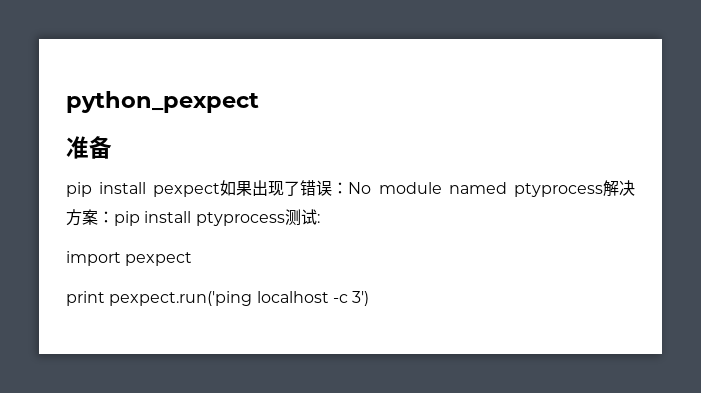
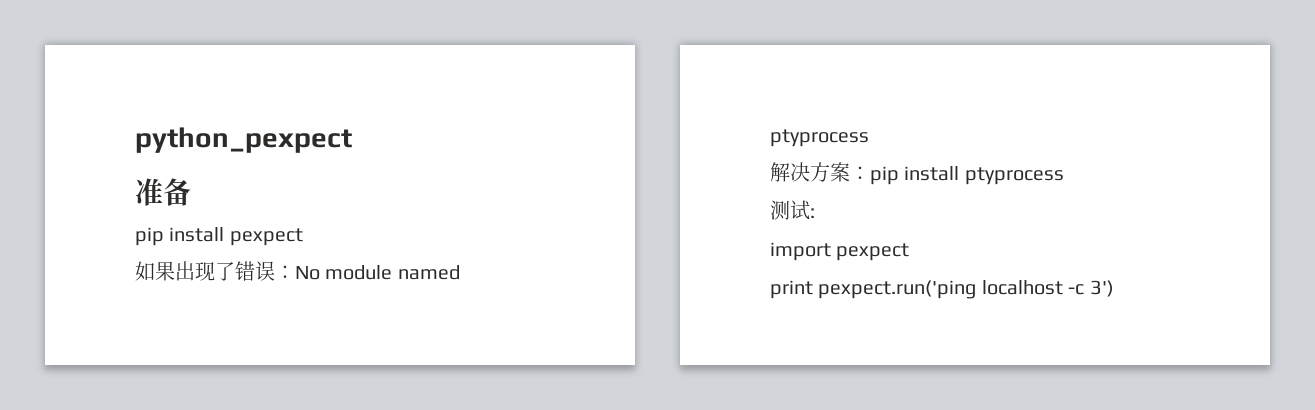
- pip install pexpect如果出现了错误：No module named ptyprocess解决方案：pip install ptyprocess测试:
+ pip install pexpect
+ 如果出现了错误：No module named ptyprocess
+ 解决方案：pip install ptyprocess
+ 测试:

